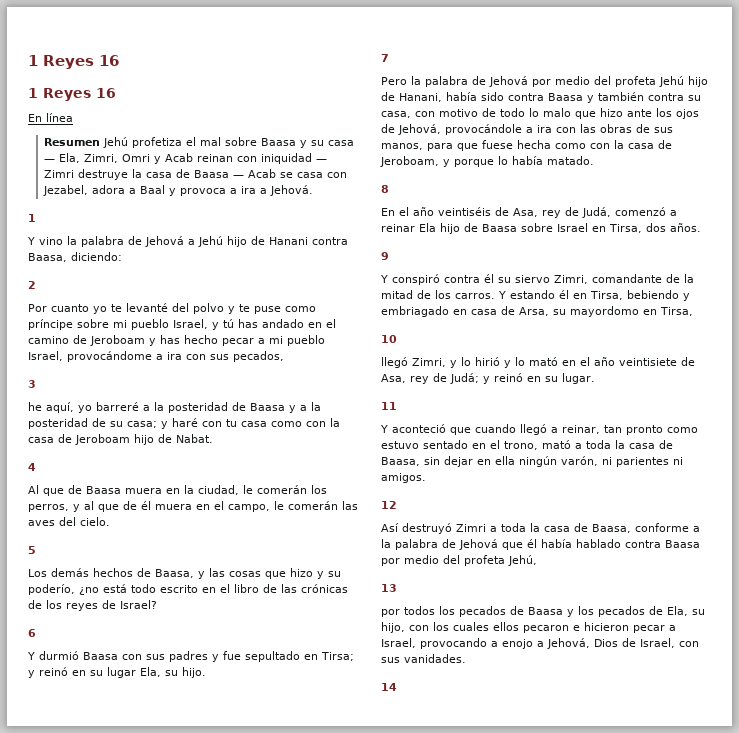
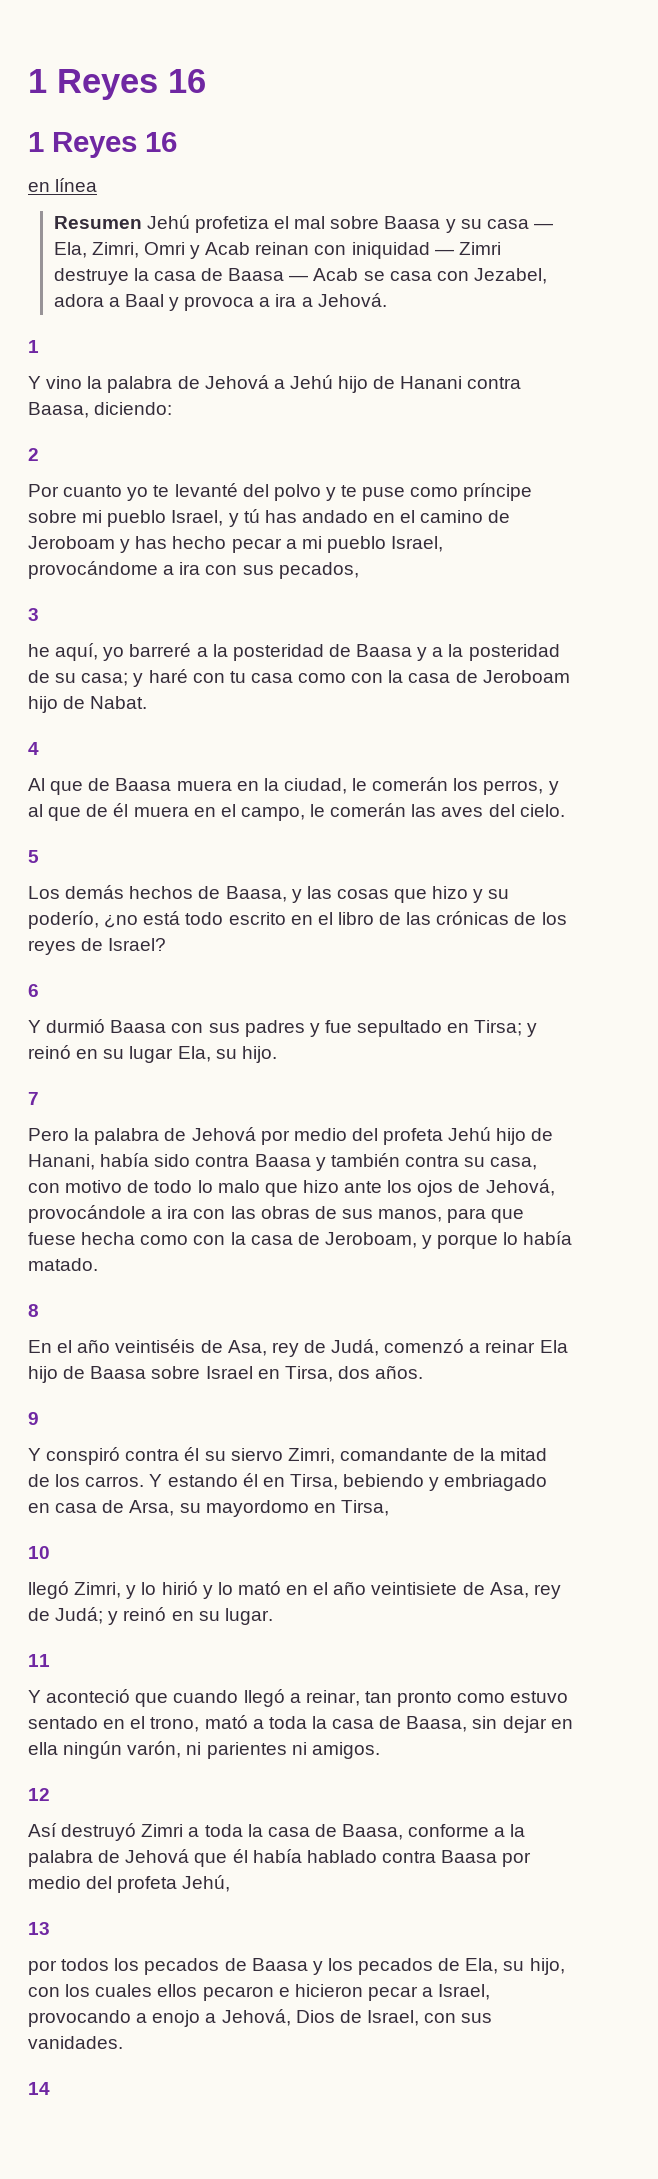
- En línea
+ en línea

